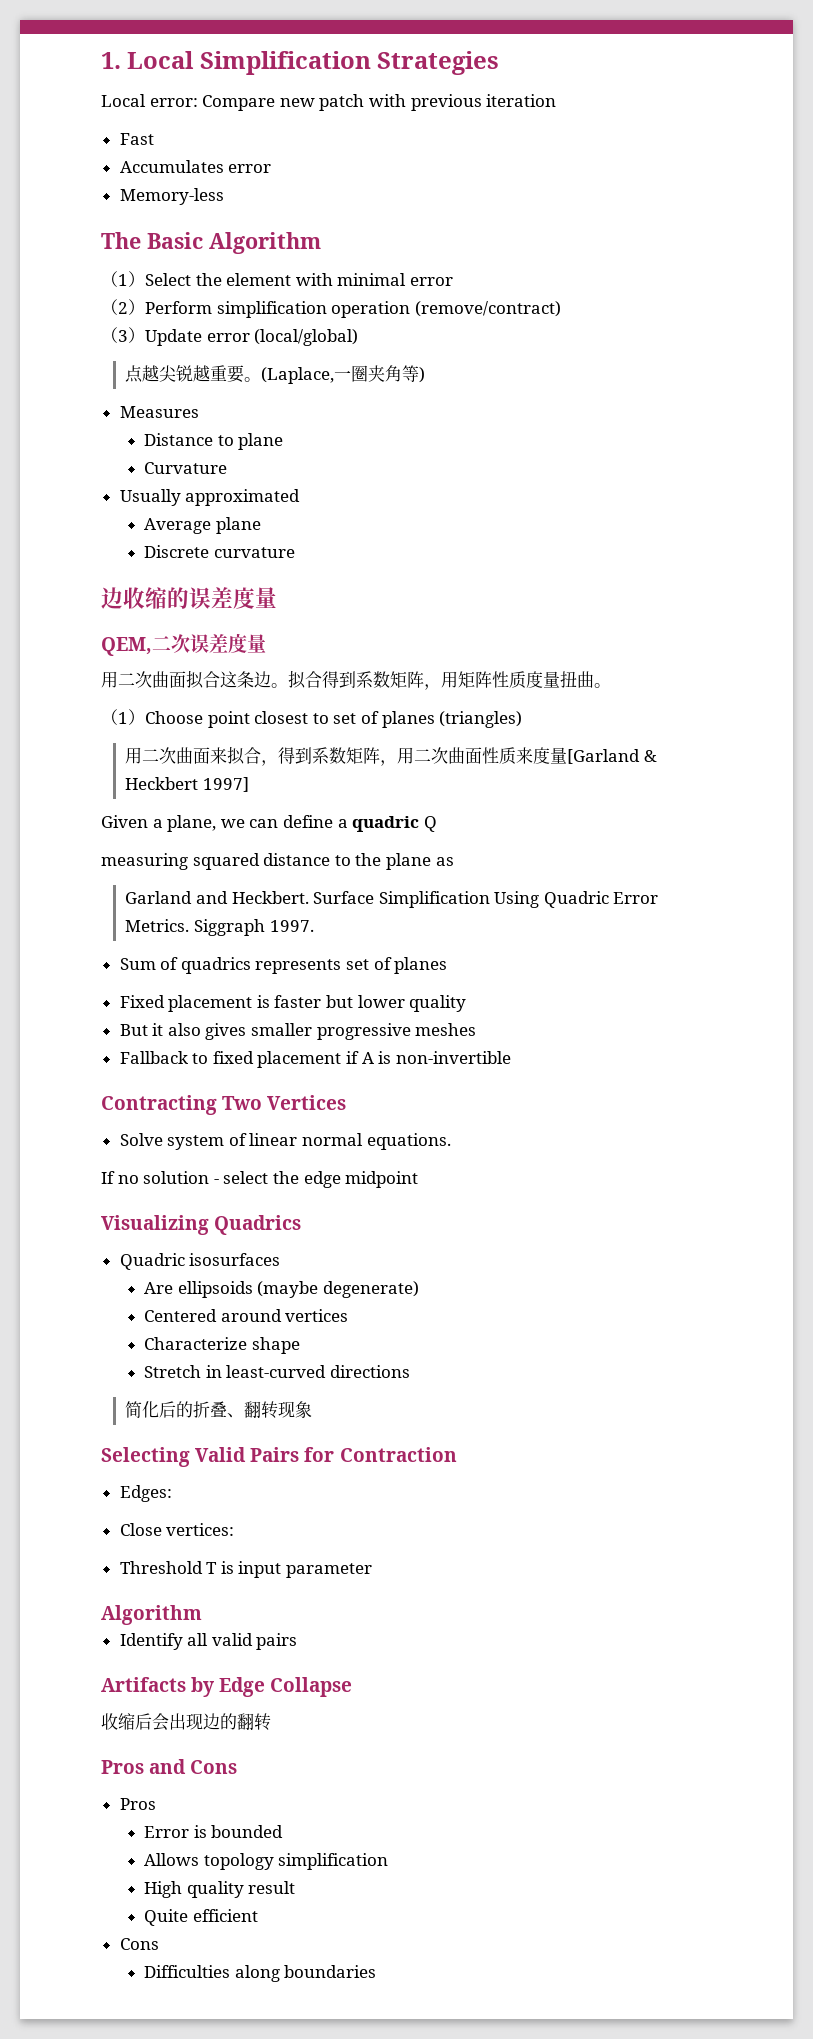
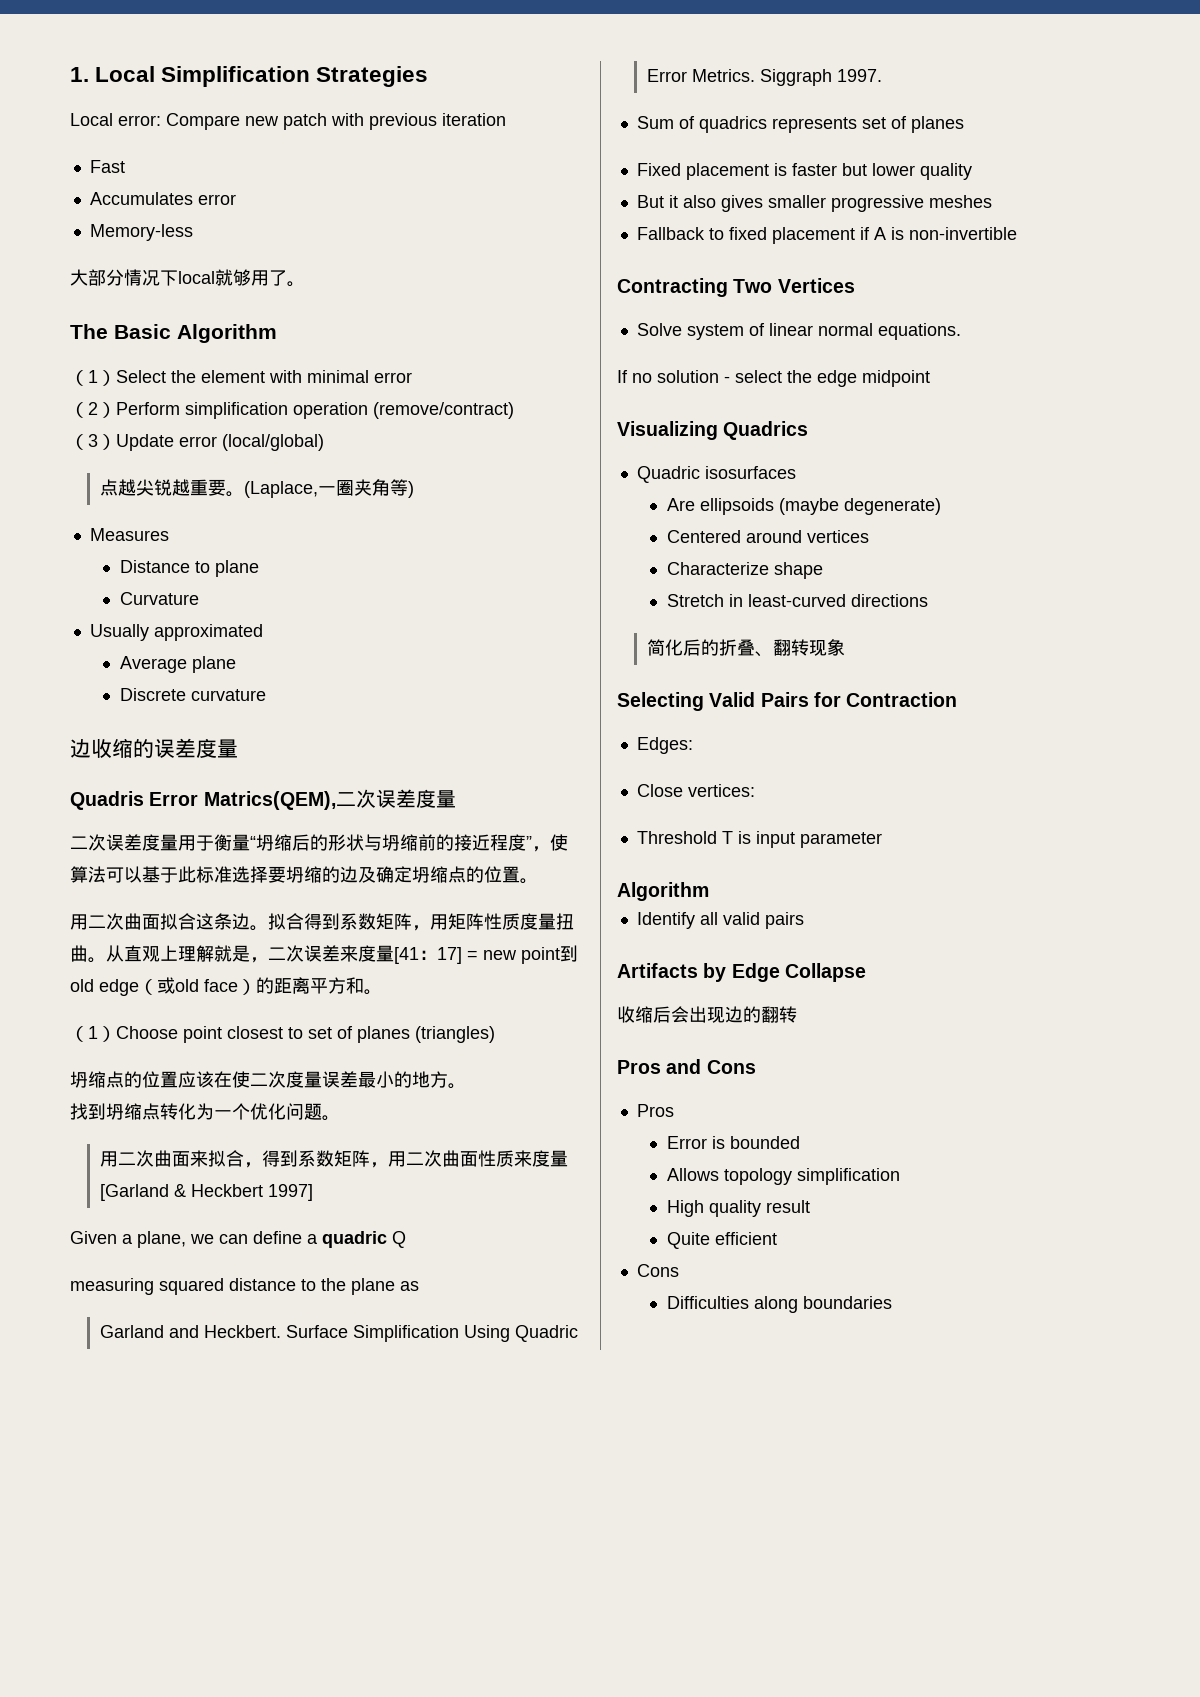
+ 大部分情况下local就够用了。
- QEM,二次误差度量
+ Quadris Error Matrics(QEM),二次误差度量
+ 二次误差度量用于衡量“坍缩后的形状与坍缩前的接近程度”，使算法可以基于此标准选择要坍缩的边及确定坍缩点的位置。
+ 从直观上理解就是，二次误差来度量[41：17] = new point到old edge（或old face）的距离平方和。
+ 坍缩点的位置应该在使二次度量误差最小的地方。
+ 找到坍缩点转化为一个优化问题。

